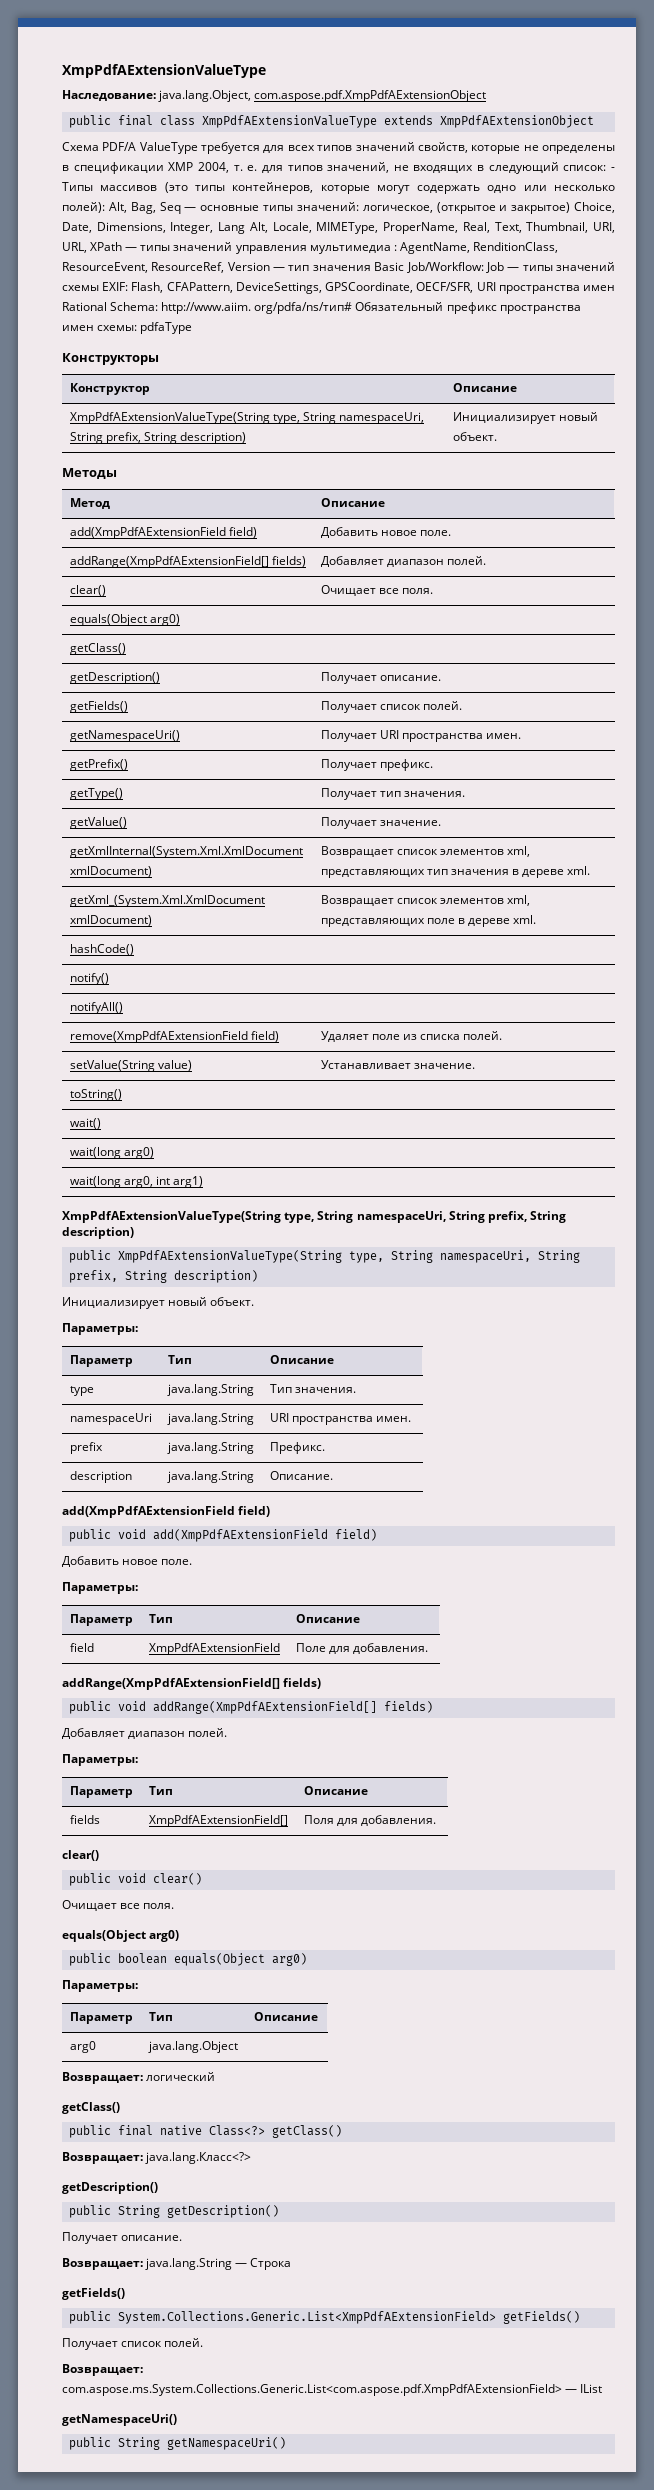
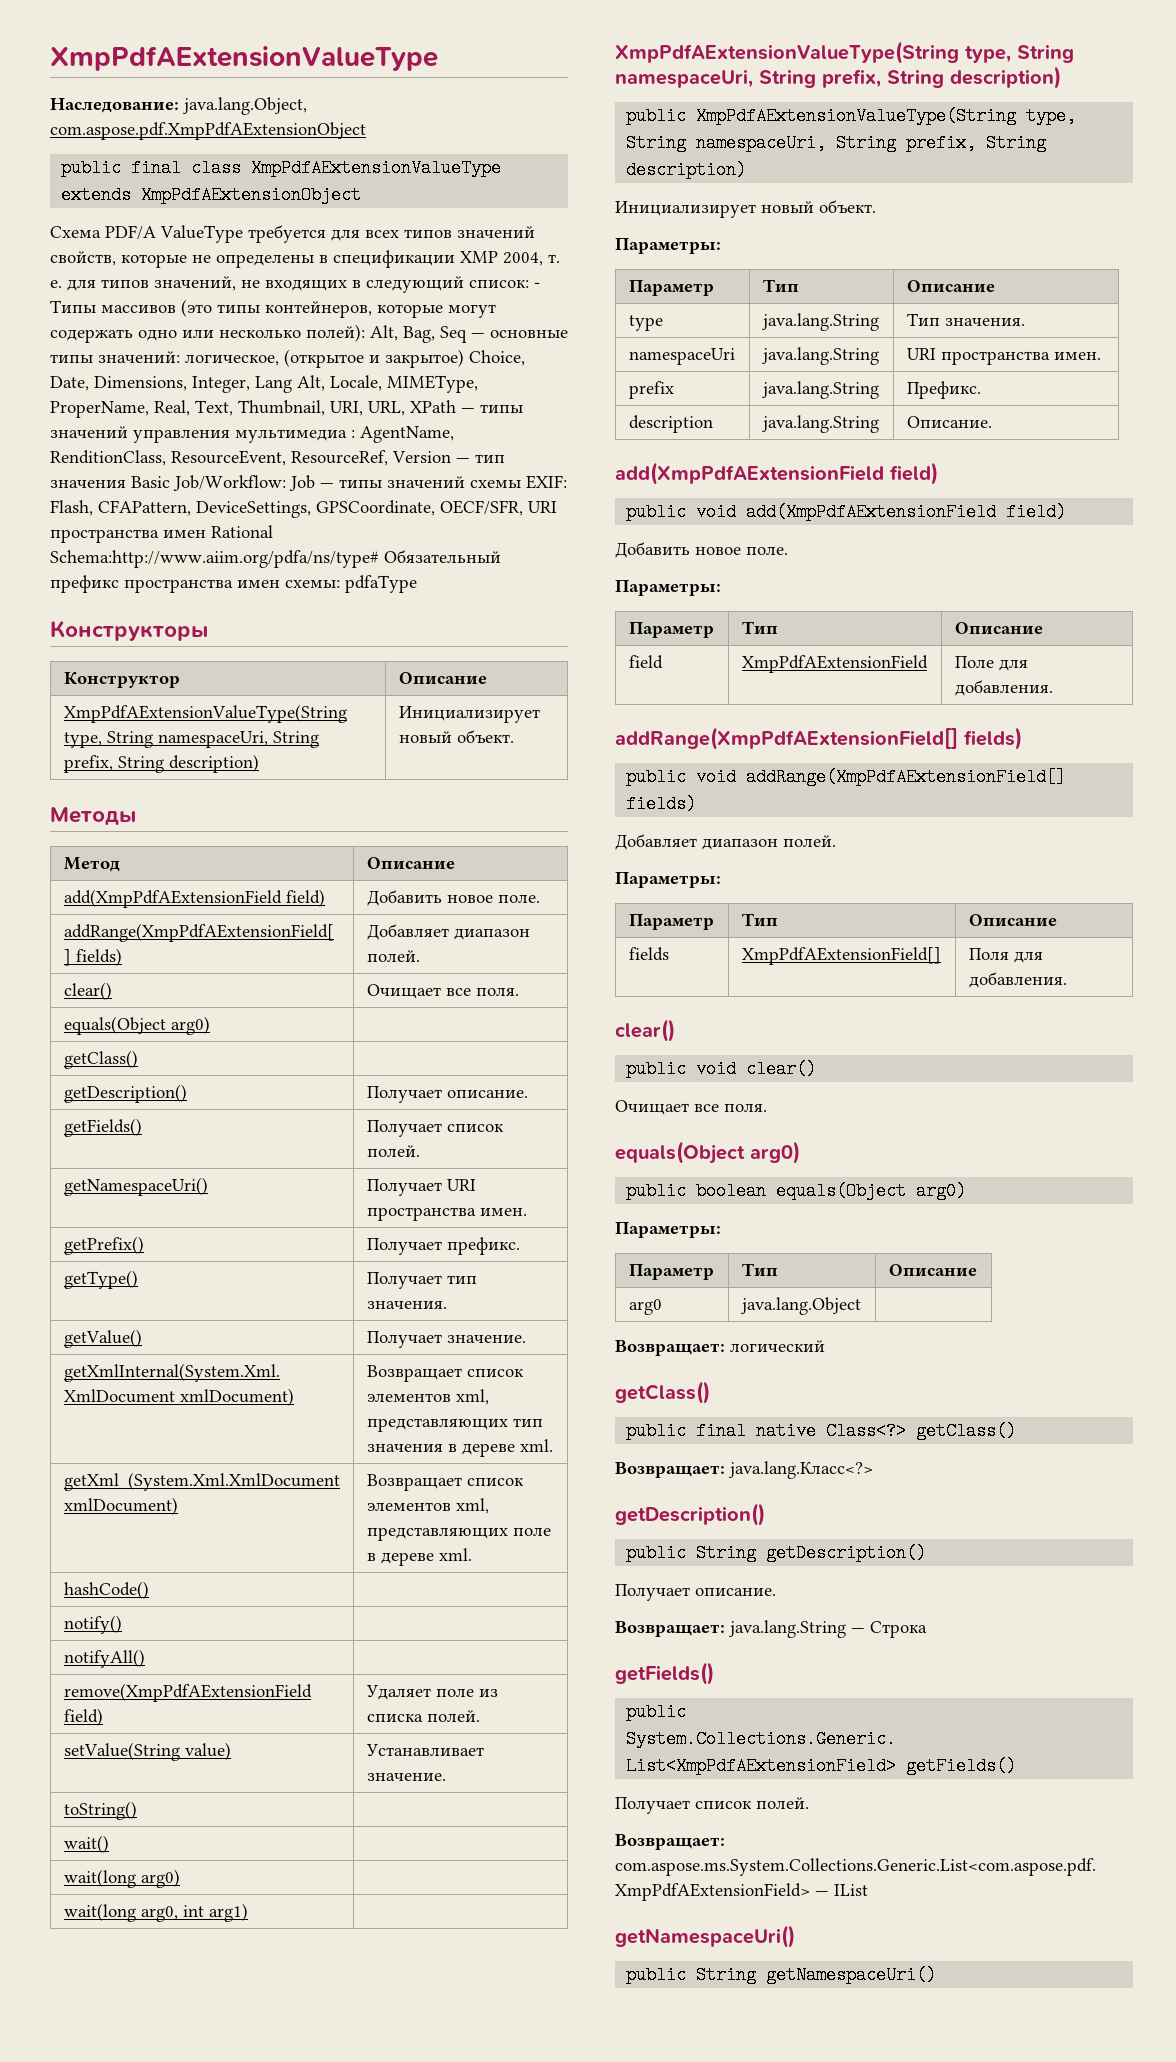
- Flash, CFAPattern, DeviceSettings, GPSCoordinate, OECF/SFR, URI пространства имен Rational Schema: http://www.aiim. org/pdfa/ns/тип# Обязательный префикс пространства имен схемы:
+ Flash, CFAPattern, DeviceSettings, GPSCoordinate, OECF/SFR, URI пространства имен Rational Schema:http://www.aiim.org/pdfa/ns/type# Обязательный префикс пространства имен схемы:

